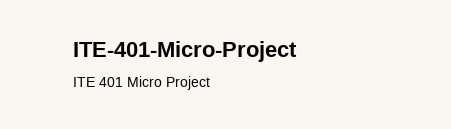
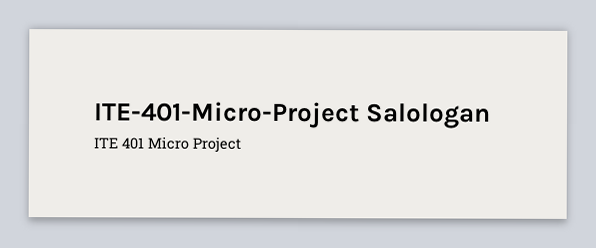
- ITE-401-Micro-Project
+ ITE-401-Micro-Project Salologan

